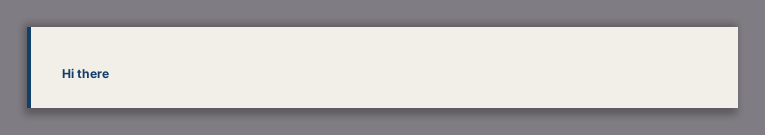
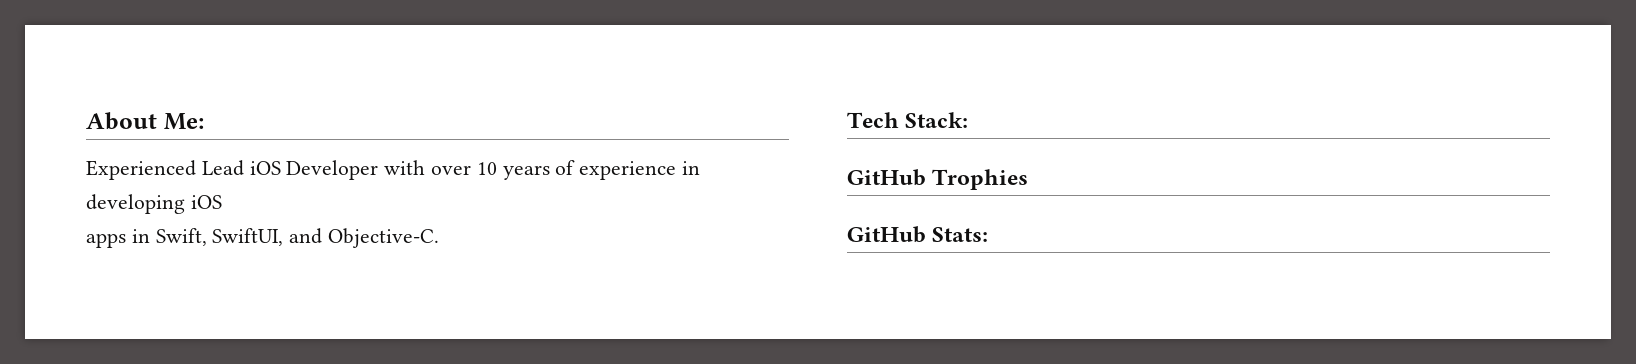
- Hi there
+ About Me:
+ Experienced Lead iOS Developer with over 10 years of experience in developing iOS
+ apps in Swift, SwiftUI, and Objective-C.
+ Tech Stack:
+ GitHub Trophies
+ GitHub Stats:

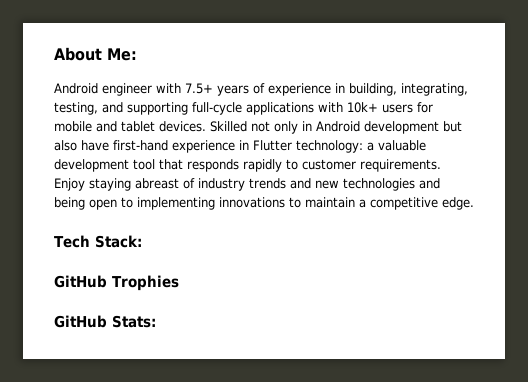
- Experienced Lead iOS Developer with over 10 years of experience in developing iOS
- apps in Swift, SwiftUI, and Objective-C.
+ Android engineer with 7.5+ years of experience in building, integrating, testing, and supporting full-cycle applications with 10k+ users for mobile and tablet devices. Skilled not only in Android development but also have first-hand experience in Flutter technology: a valuable development tool that responds rapidly to customer requirements. Enjoy staying abreast of industry trends and new technologies and being open to implementing innovations to maintain a competitive edge.

